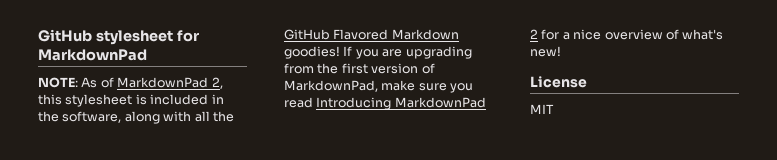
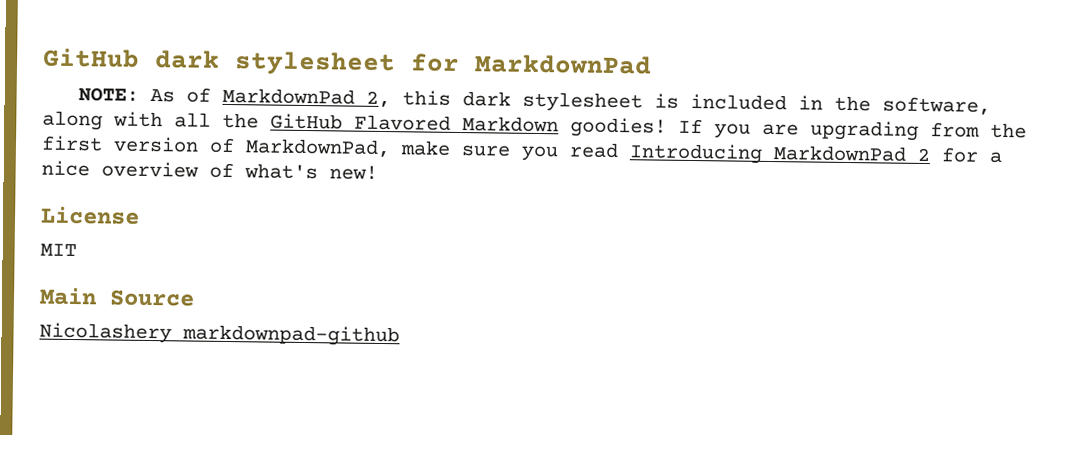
- GitHub stylesheet for MarkdownPad
+ GitHub dark stylesheet for MarkdownPad
- NOTE: As of MarkdownPad 2, this stylesheet is included in the software, along with all the GitHub Flavored Markdown goodies!
+ NOTE: As of MarkdownPad 2, this dark stylesheet is included in the software, along with all the GitHub Flavored Markdown goodies!
+ Main Source
+ Nicolashery markdownpad-github

